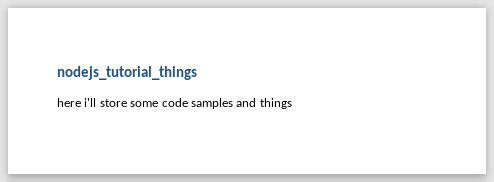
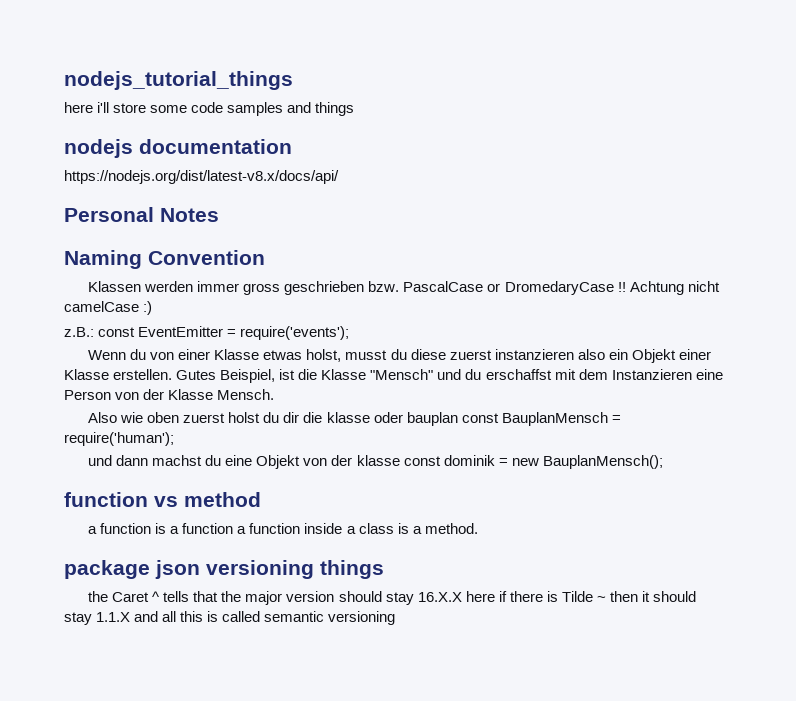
+ nodejs documentation
+ https://nodejs.org/dist/latest-v8.x/docs/api/
+ Personal Notes
+ Naming Convention
+ Klassen werden immer gross geschrieben bzw. PascalCase or DromedaryCase !! Achtung nicht camelCase :)
+ z.B.: const EventEmitter = require('events');
+ Wenn du von einer Klasse etwas holst, musst du diese zuerst instanzieren also ein Objekt einer Klasse erstellen. Gutes Beispiel, ist die Klasse "Mensch" und du erschaffst mit dem Instanzieren eine Person von der Klasse Mensch.
+ Also wie oben zuerst holst du dir die klasse oder bauplan const BauplanMensch = require('human');
+ und dann machst du eine Objekt von der klasse const dominik = new BauplanMensch();
+ function vs method
+ a function is a function a function inside a class is a method.
+ package json versioning things
+ the Caret ^ tells that the major version should stay 16.X.X here if there is Tilde ~ then it should stay 1.1.X and all this is called semantic versioning

